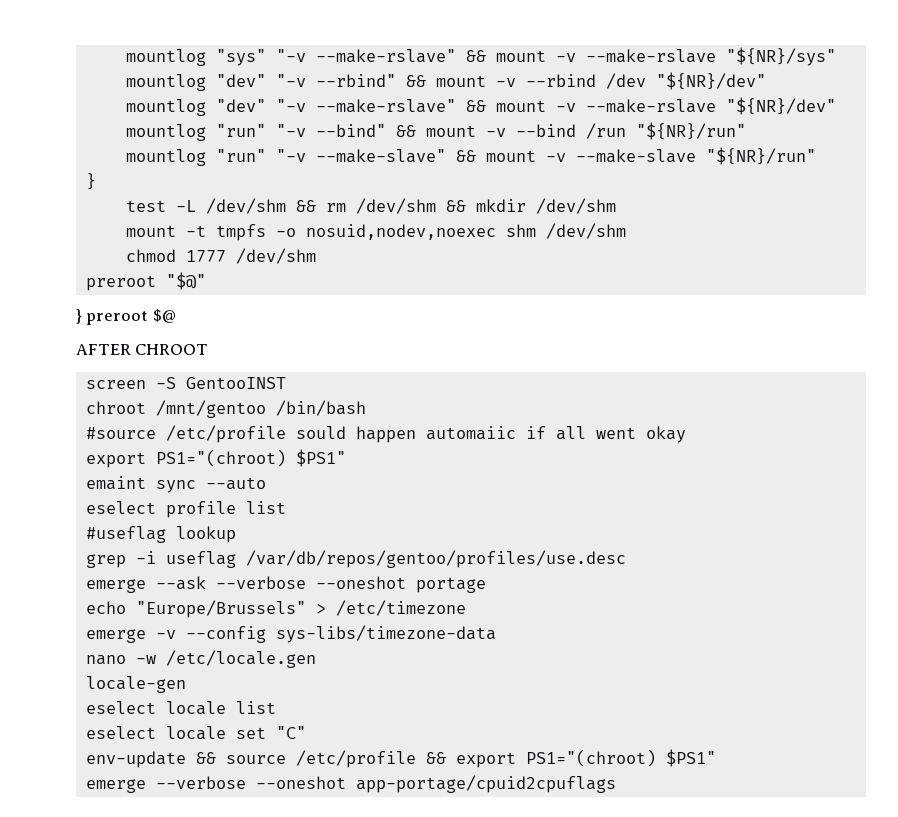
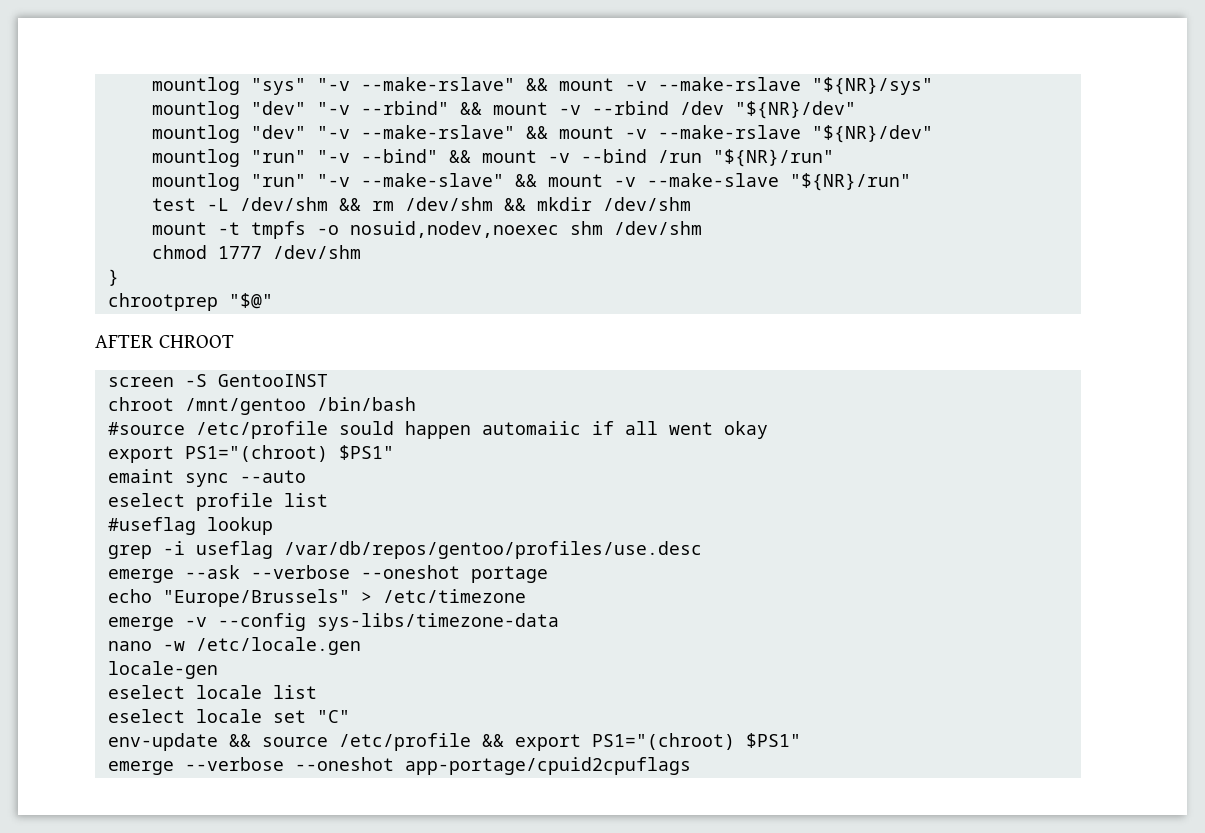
  mountlog "run" "-v --make-slave" && mount -v --make-slave "${NR}/run"
- }
- preroot "$@"
+ }
+ chrootprep "$@"
- } preroot $@

